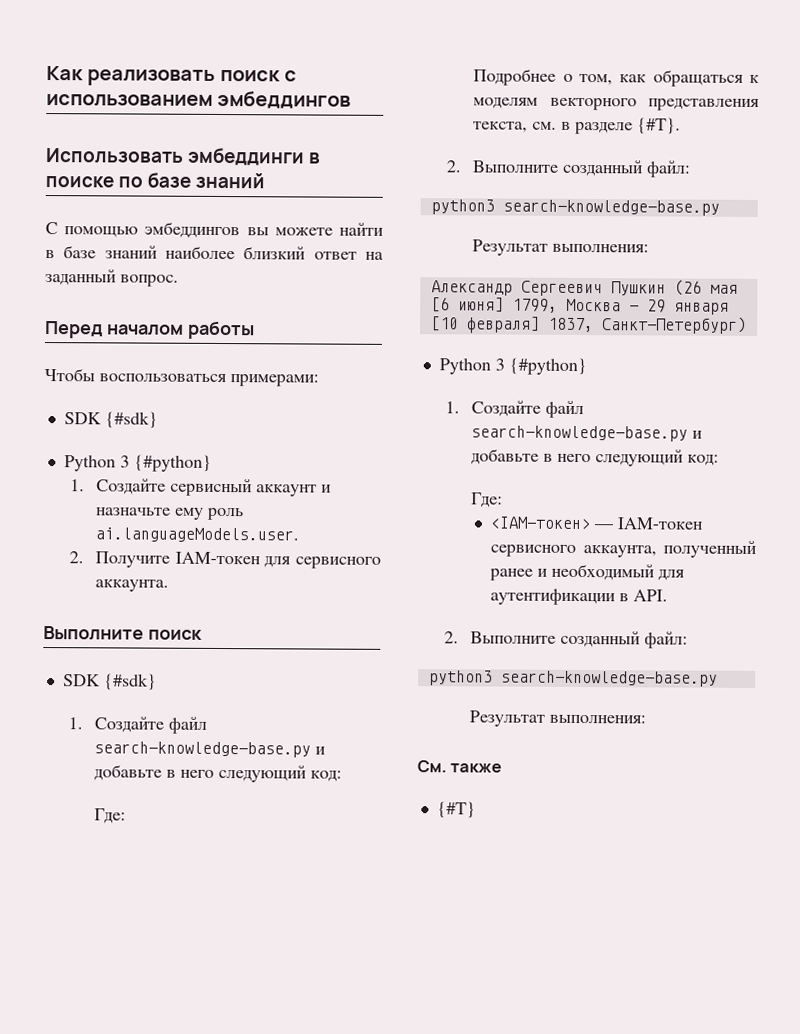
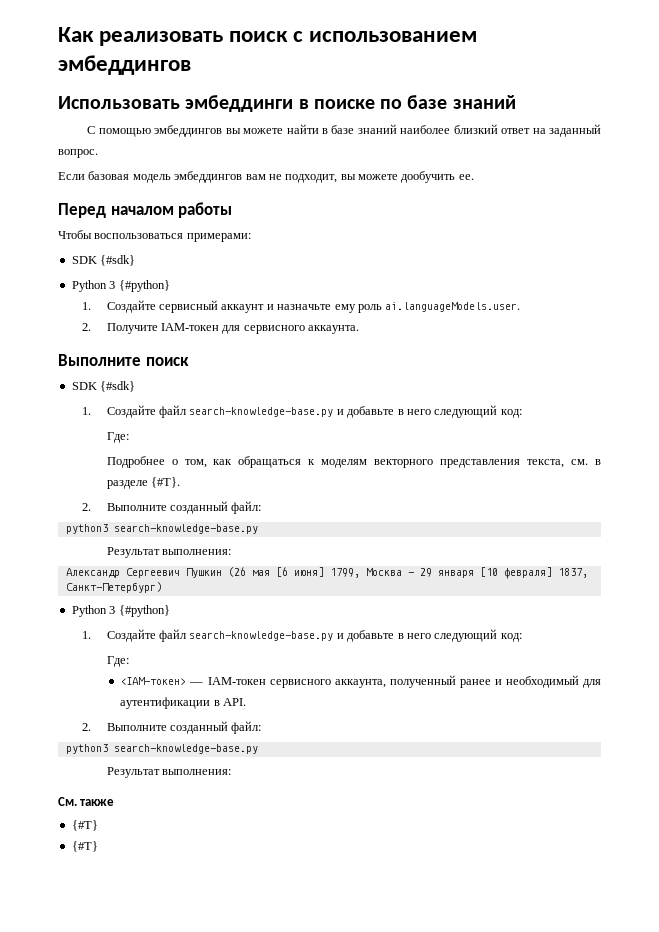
+ Если базовая модель эмбеддингов вам не подходит, вы можете дообучить ее.
  См. также
+ {#T}

